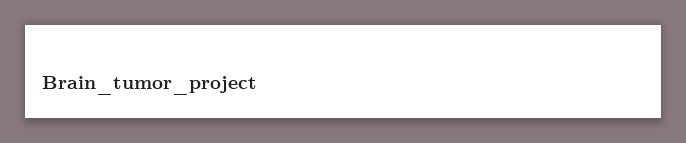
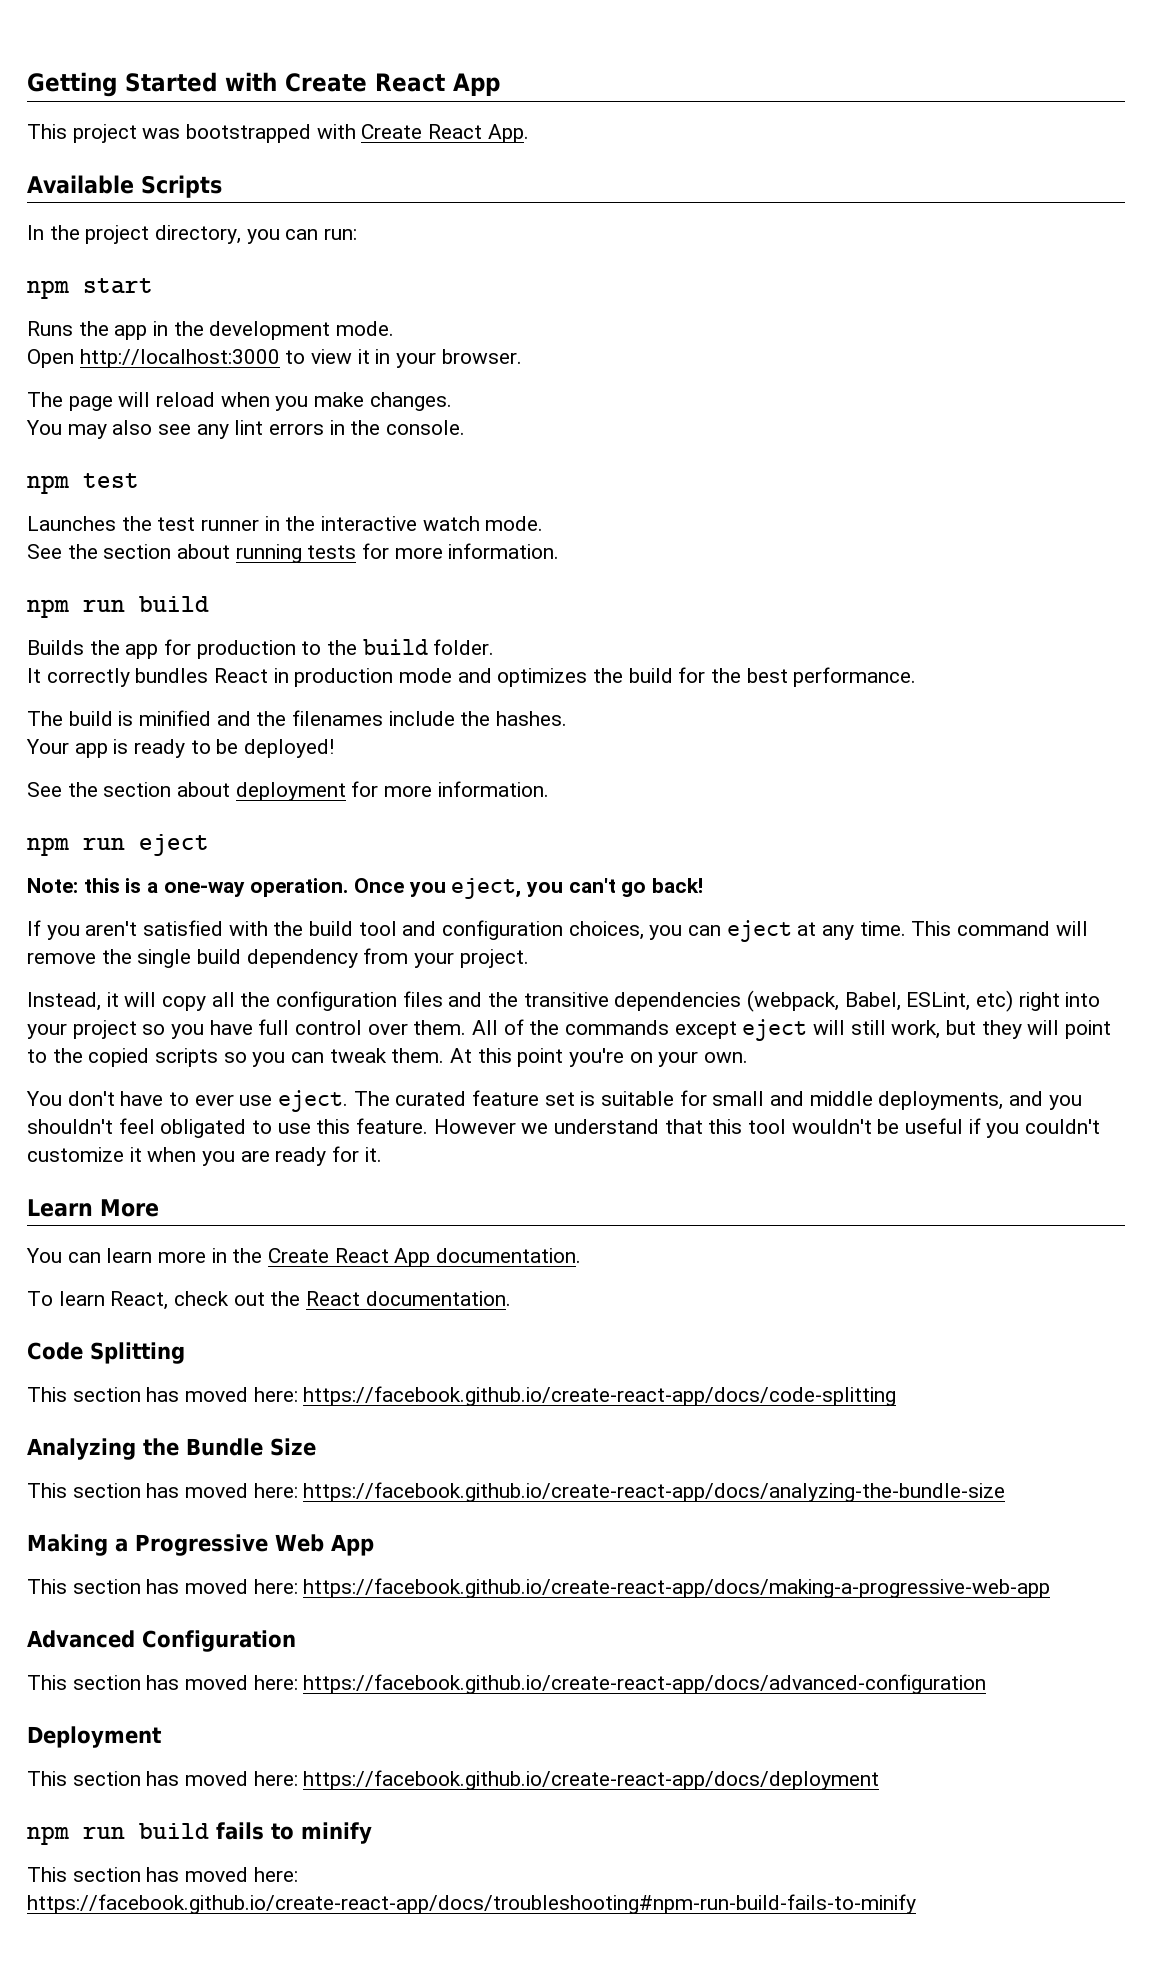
- Brain_tumor_project
+ Getting Started with Create React App
+ This project was bootstrapped with Create React App.
+ Available Scripts
+ In the project directory, you can run:
+ npm start
+ Runs the app in the development mode.
+ Open http://localhost:3000 to view it in your browser.
+ The page will reload when you make changes.
+ You may also see any lint errors in the console.
+ npm test
+ Launches the test runner in the interactive watch mode.
+ See the section about running tests for more information.
+ npm run build
+ Builds the app for production to the build folder.
+ It correctly bundles React in production mode and optimizes the build for the best performance.
+ The build is minified and the filenames include the hashes.
+ Your app is ready to be deployed!
+ See the section about deployment for more information.
+ npm run eject
+ Note: this is a one-way operation. Once you eject, you can't go back!
+ If you aren't satisfied with the build tool and configuration choices, you can eject at any time. This command will remove the single build dependency from your project.
+ Instead, it will copy all the configuration files and the transitive dependencies (webpack, Babel, ESLint, etc) right into your project so you have full control over them. All of the commands except eject will still work, but they will point to the copied scripts so you can tweak them. At this point you're on your own.
+ You don't have to ever use eject. The curated feature set is suitable for small and middle deployments, and you shouldn't feel obligated to use this feature. However we understand that this tool wouldn't be useful if you couldn't customize it when you are ready for it.
+ Learn More
+ You can learn more in the Create React App documentation.
+ To learn React, check out the React documentation.
+ Code Splitting
+ This section has moved here: https://facebook.github.io/create-react-app/docs/code-splitting
+ Analyzing the Bundle Size
+ This section has moved here: https://facebook.github.io/create-react-app/docs/analyzing-the-bundle-size
+ Making a Progressive Web App
+ This section has moved here: https://facebook.github.io/create-react-app/docs/making-a-progressive-web-app
+ Advanced Configuration
+ This section has moved here: https://facebook.github.io/create-react-app/docs/advanced-configuration
+ Deployment
+ This section has moved here: https://facebook.github.io/create-react-app/docs/deployment
+ npm run build fails to minify
+ This section has moved here: https://facebook.github.io/create-react-app/docs/troubleshooting#npm-run-build-fails-to-minify

